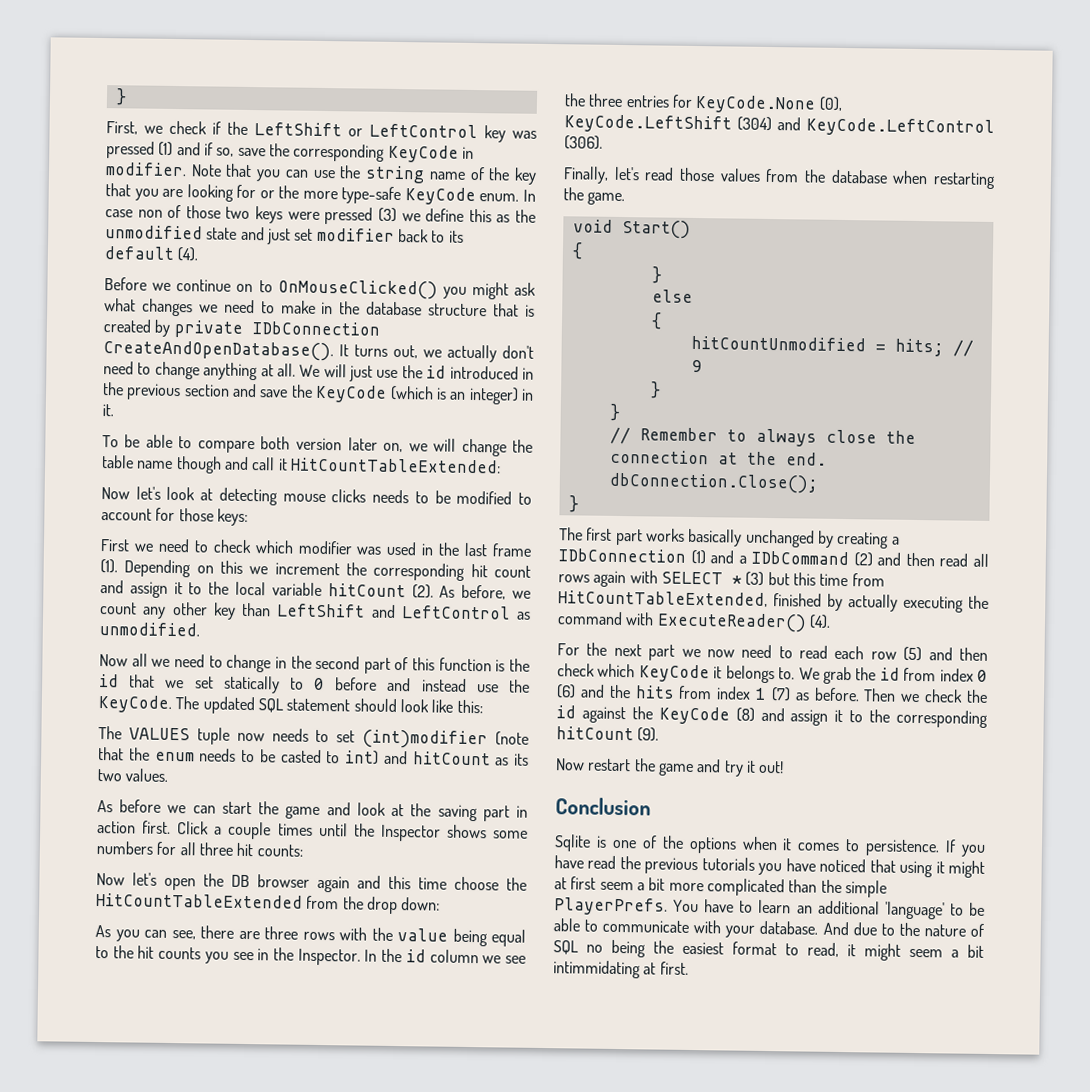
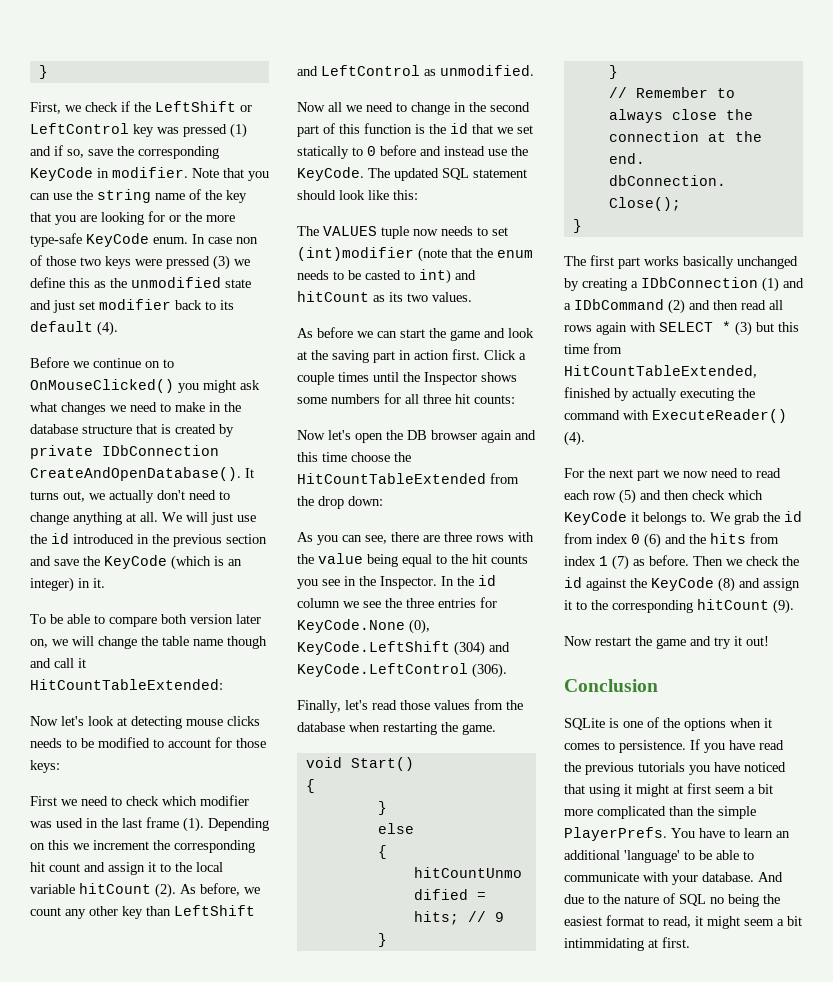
- Sqlite is one of the options when it comes to persistence.
+ SQLite is one of the options when it comes to persistence.

